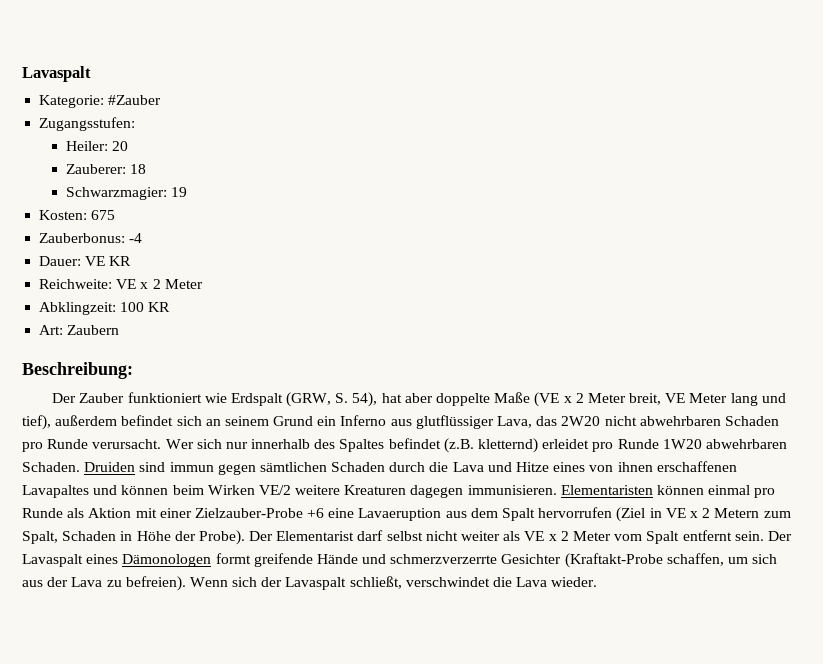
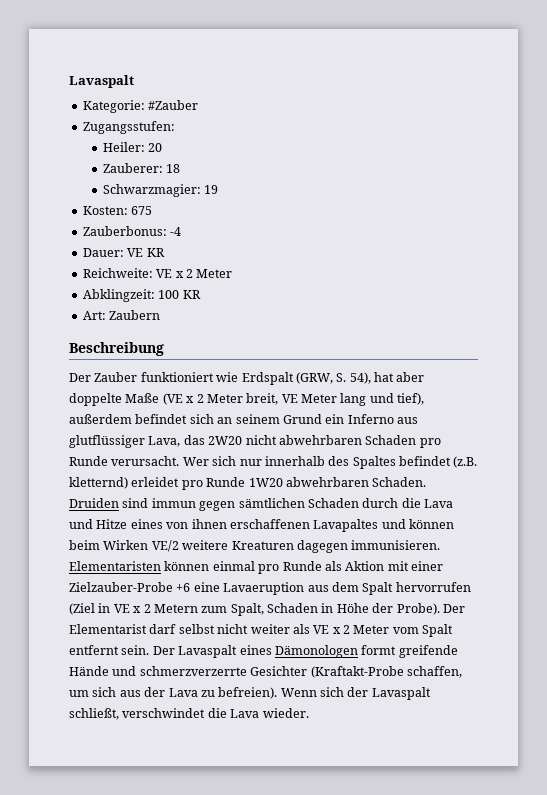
- Beschreibung:
+ Beschreibung

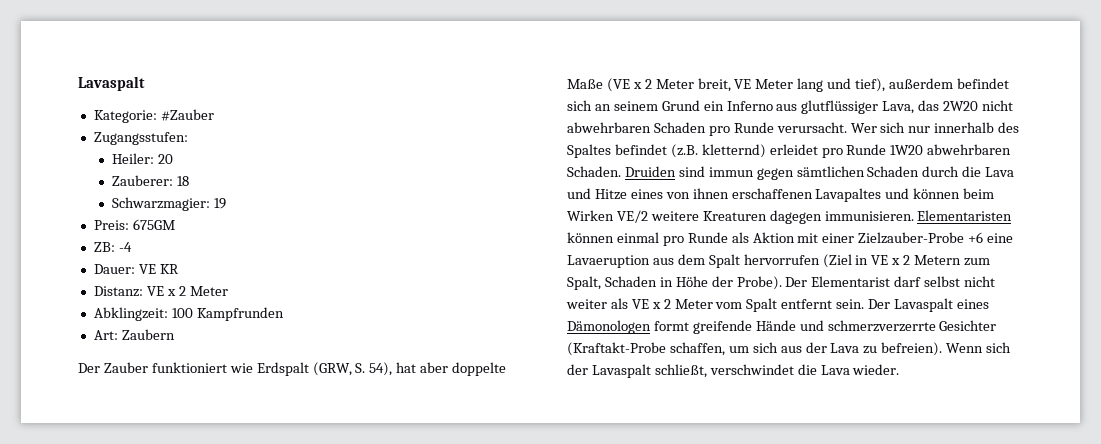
- Kosten: 675
- Zauberbonus: -4
+ Preis: 675GM
+ ZB: -4
- Reichweite: VE x 2 Meter
+ Distanz: VE x 2 Meter
- Abklingzeit: 100 KR
+ Abklingzeit: 100 Kampfrunden
- Beschreibung

